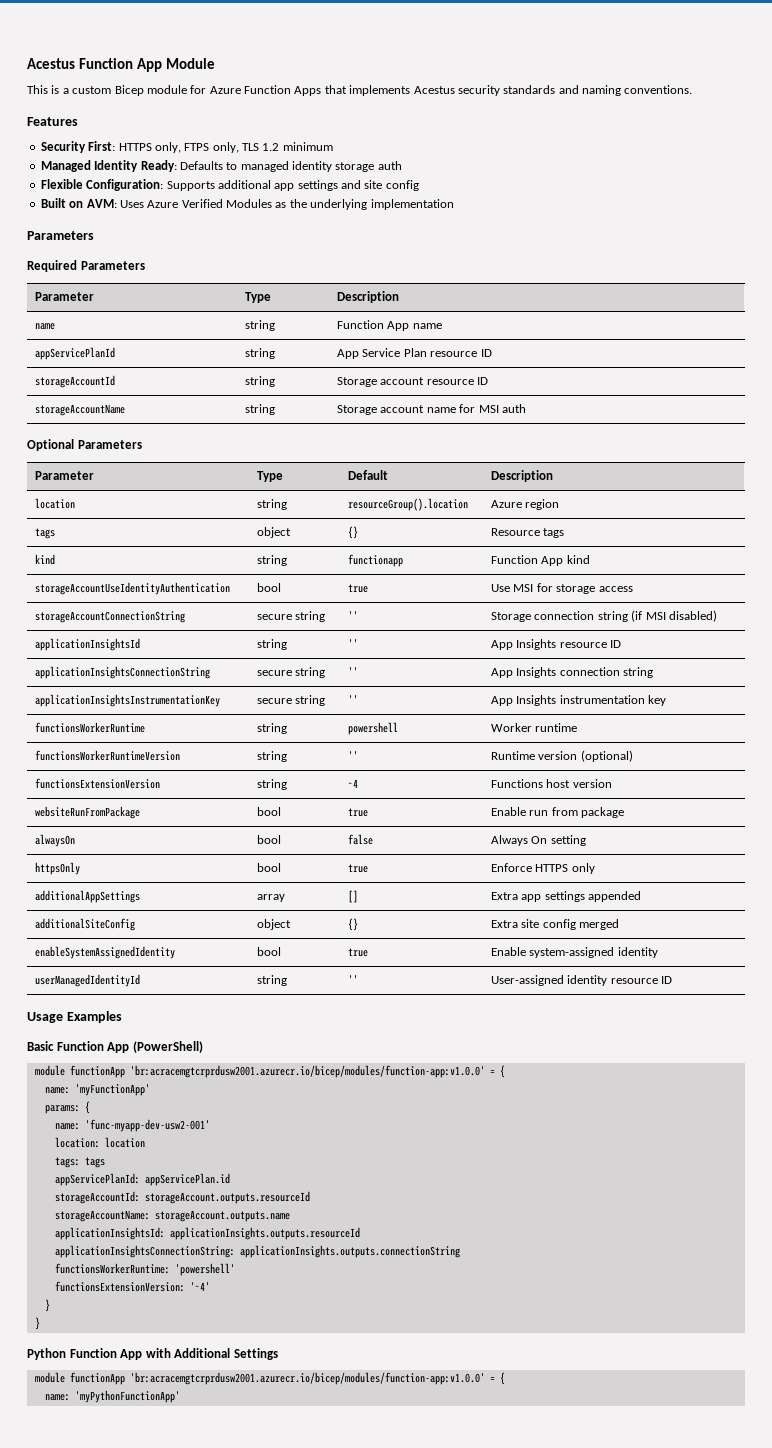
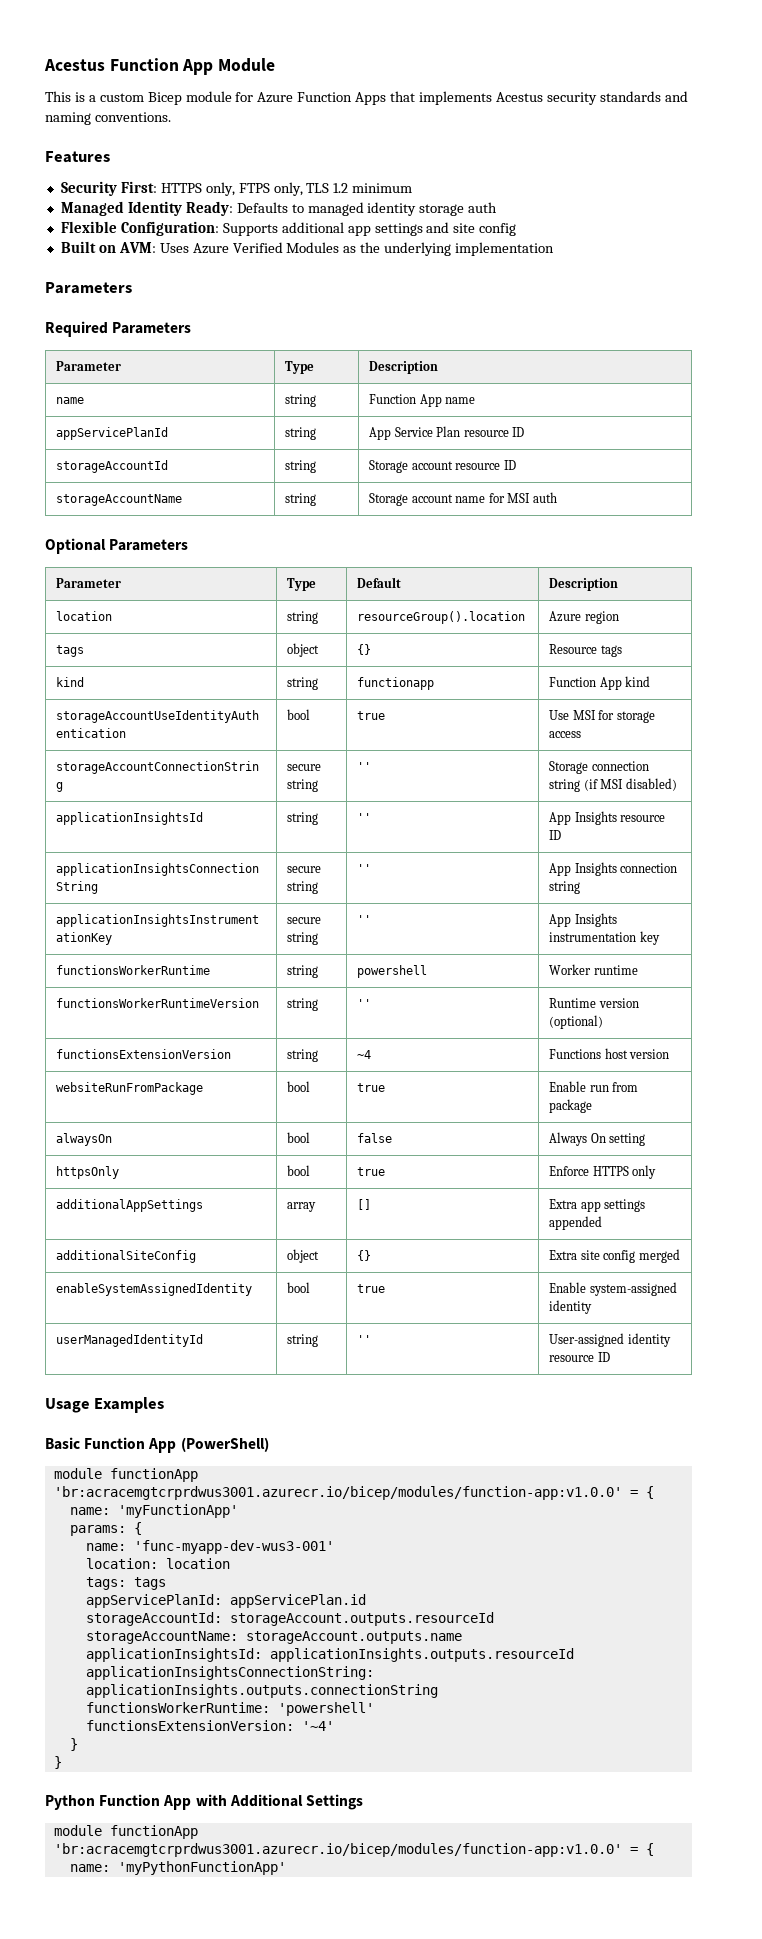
  Basic Function App (PowerShell)
- module functionApp 'br:acracemgtcrprdusw2001.azurecr.io/bicep/modules/function-app:v1.0.0' = {
+ module functionApp 'br:acracemgtcrprdwus3001.azurecr.io/bicep/modules/function-app:v1.0.0' = {
- name: 'func-myapp-dev-usw2-001'
+ name: 'func-myapp-dev-wus3-001'
  Python Function App with Additional Settings
- module functionApp 'br:acracemgtcrprdusw2001.azurecr.io/bicep/modules/function-app:v1.0.0' = {
+ module functionApp 'br:acracemgtcrprdwus3001.azurecr.io/bicep/modules/function-app:v1.0.0' = {

